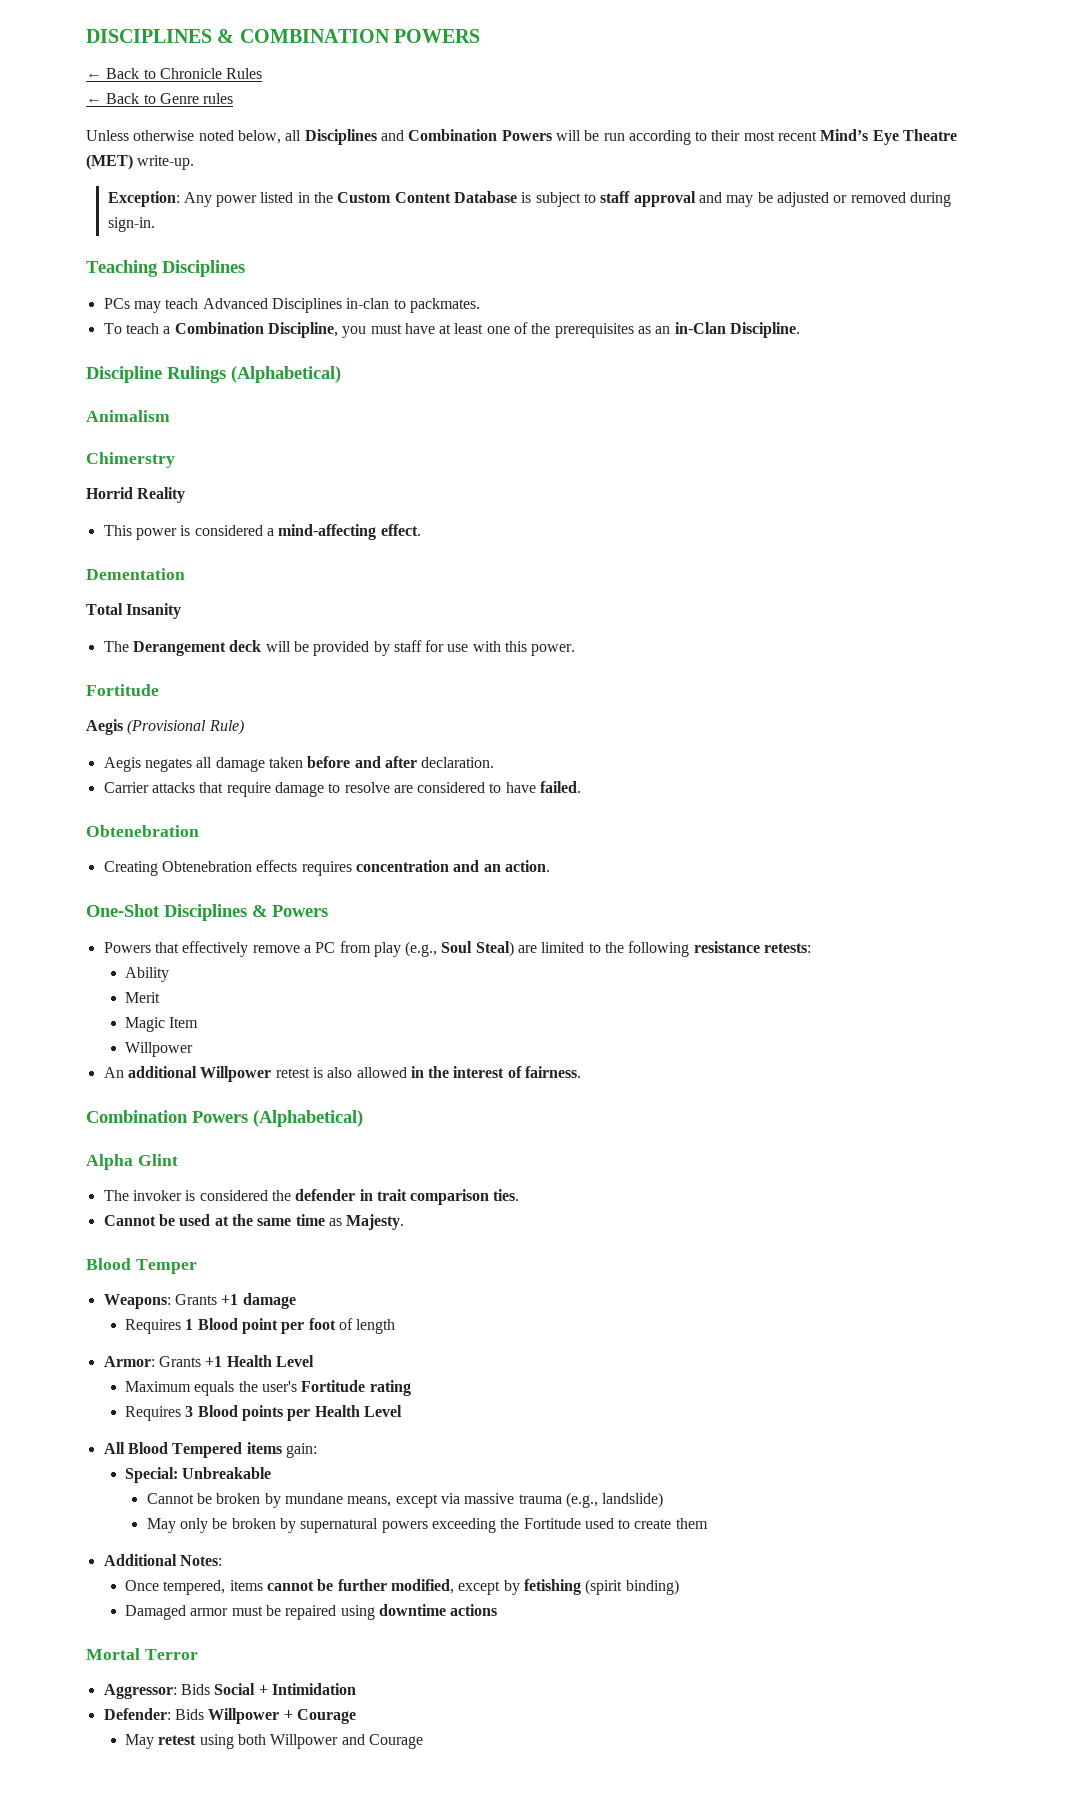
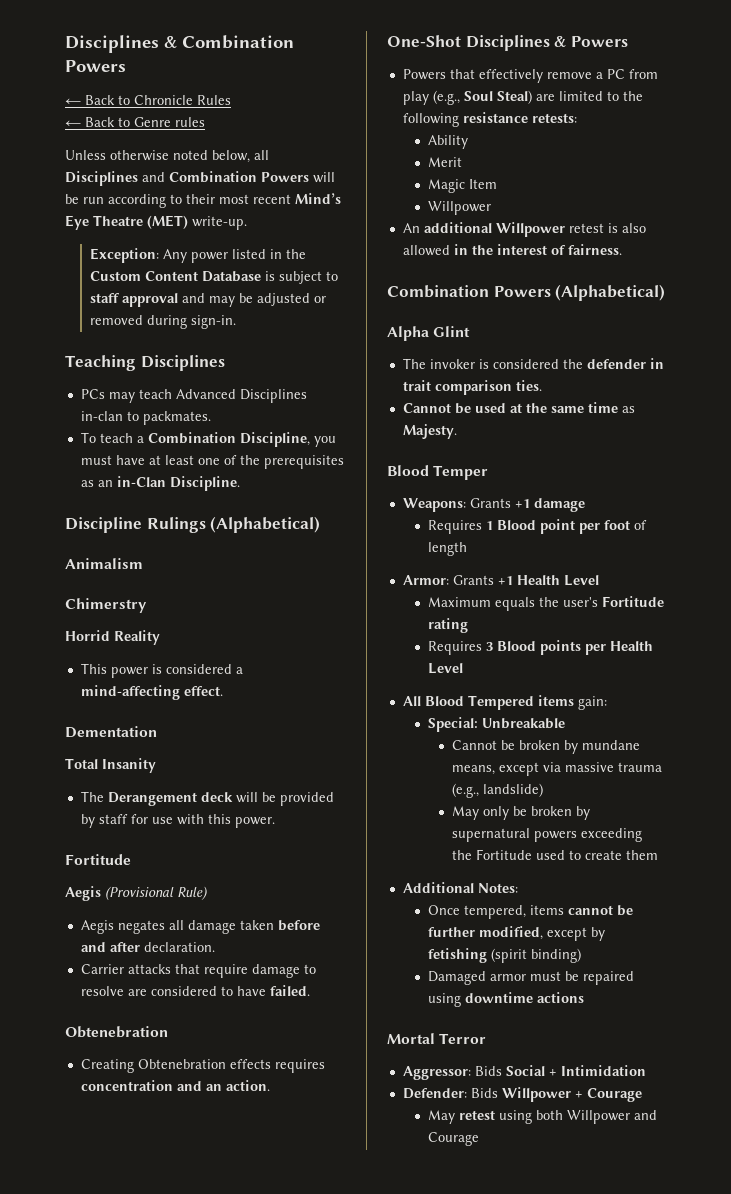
- DISCIPLINES & COMBINATION POWERS
+ Disciplines & Combination Powers

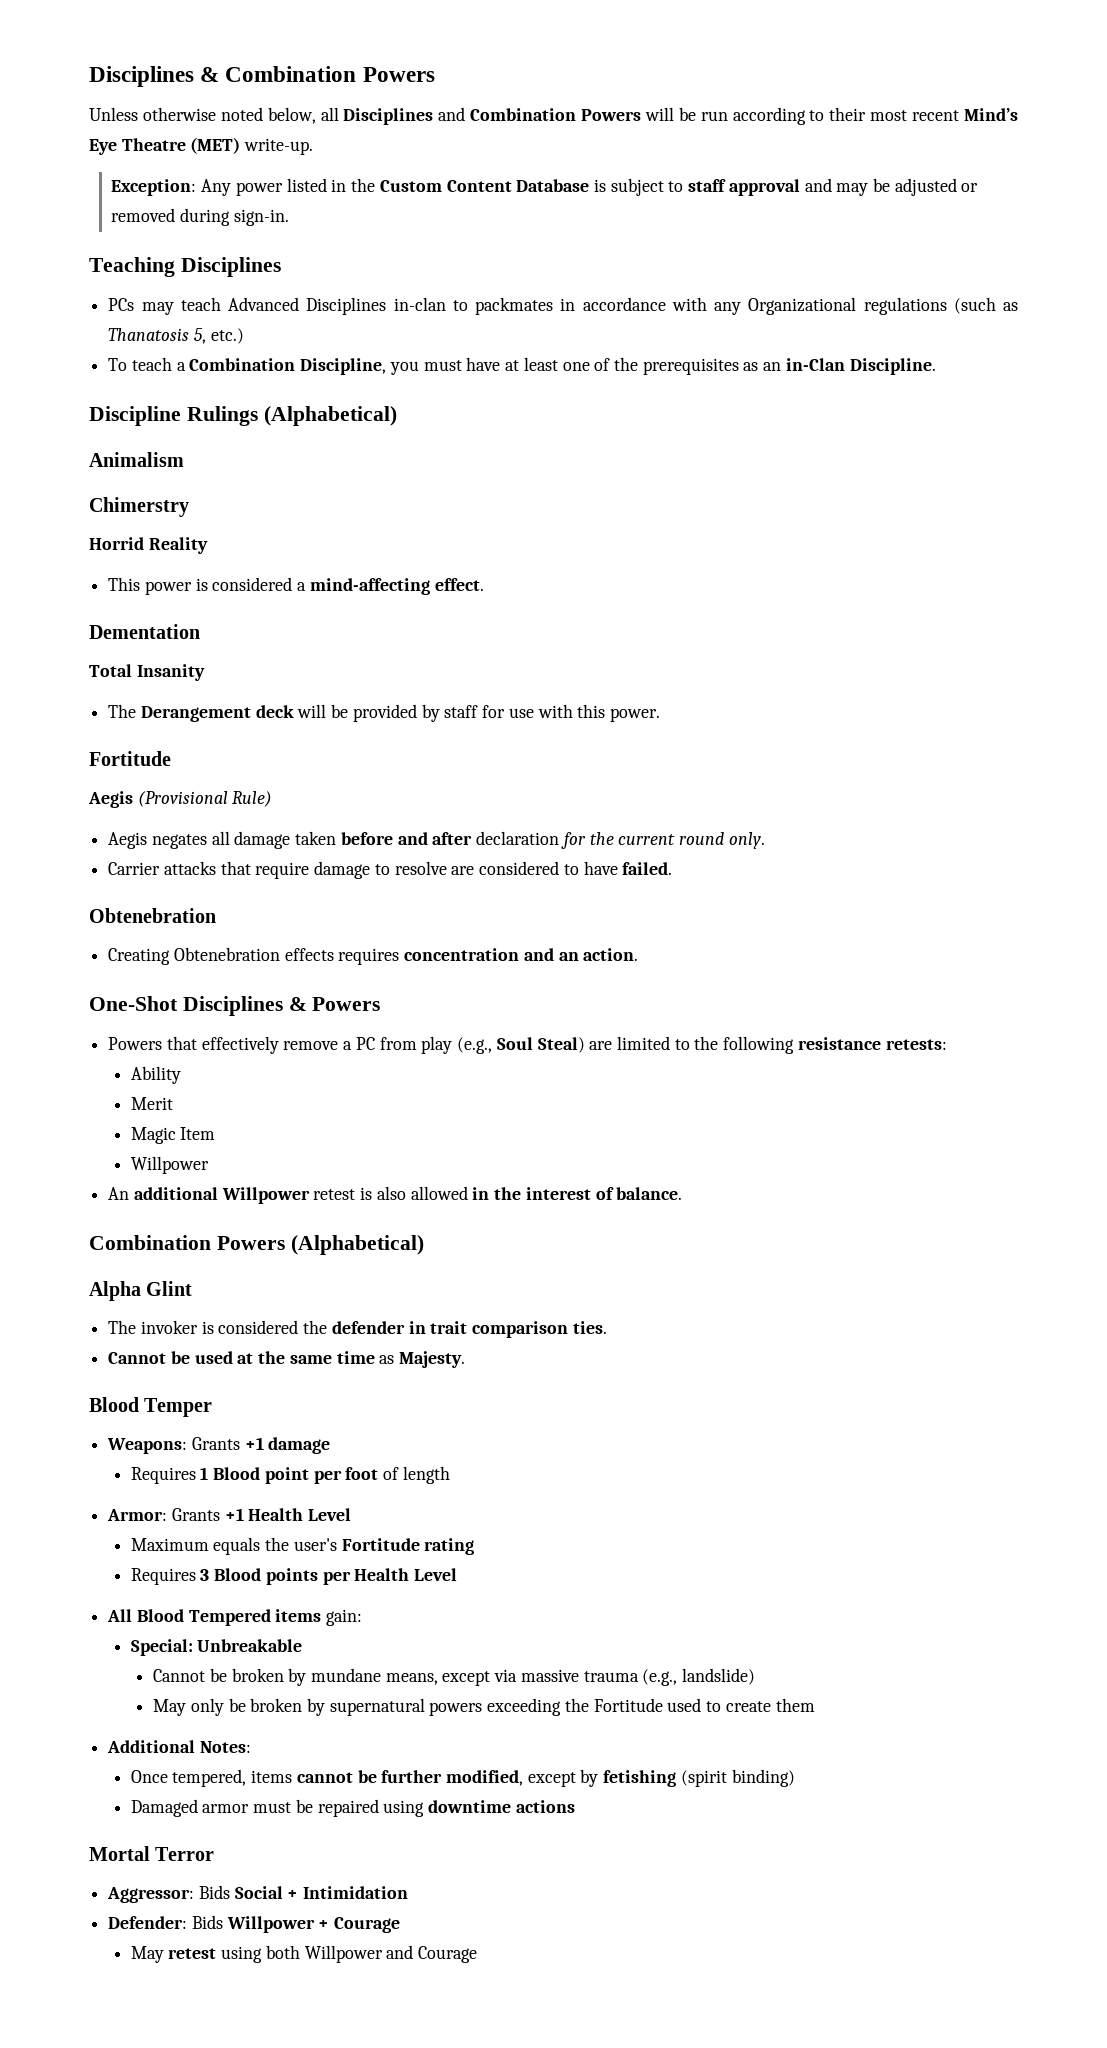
- ← Back to Chronicle Rules
- ← Back to Genre rules
- PCs may teach Advanced Disciplines in-clan to packmates.
+ PCs may teach Advanced Disciplines in-clan to packmates in accordance with any Organizational regulations (such as Thanatosis 5, etc.)
- Aegis negates all damage taken before and after declaration.
+ Aegis negates all damage taken before and after declaration for the current round only.
- An additional Willpower retest is also allowed in the interest of fairness.
+ An additional Willpower retest is also allowed in the interest of balance.

